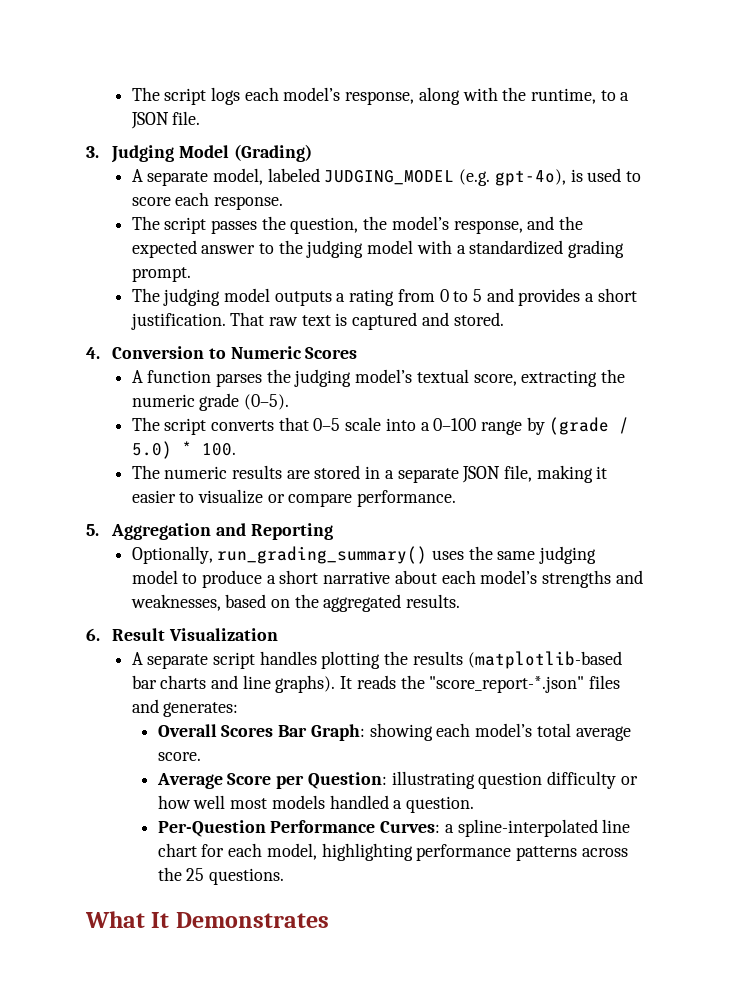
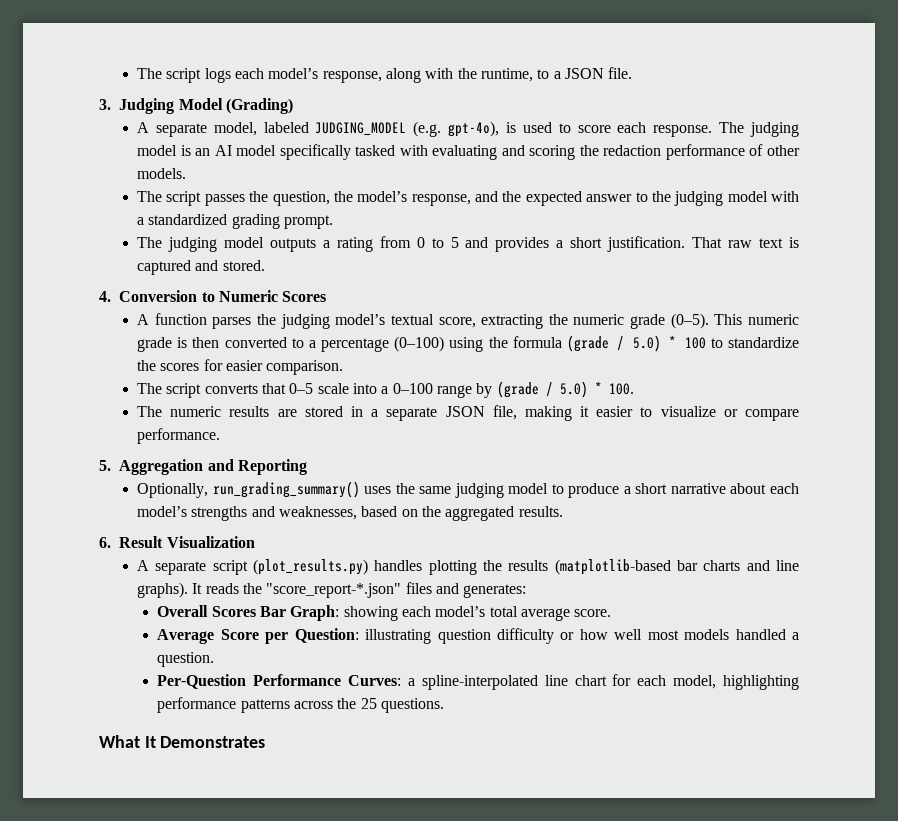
+ The judging model is an AI model specifically tasked with evaluating and scoring the redaction performance of other models.
+ This numeric grade is then converted to a percentage (0–100) using the formula (grade / 5.0) * 100 to standardize the scores for easier comparison.
- A separate script handles plotting the results (matplotlib-based bar charts and line graphs).
+ A separate script (plot_results.py) handles plotting the results (matplotlib-based bar charts and line graphs).

